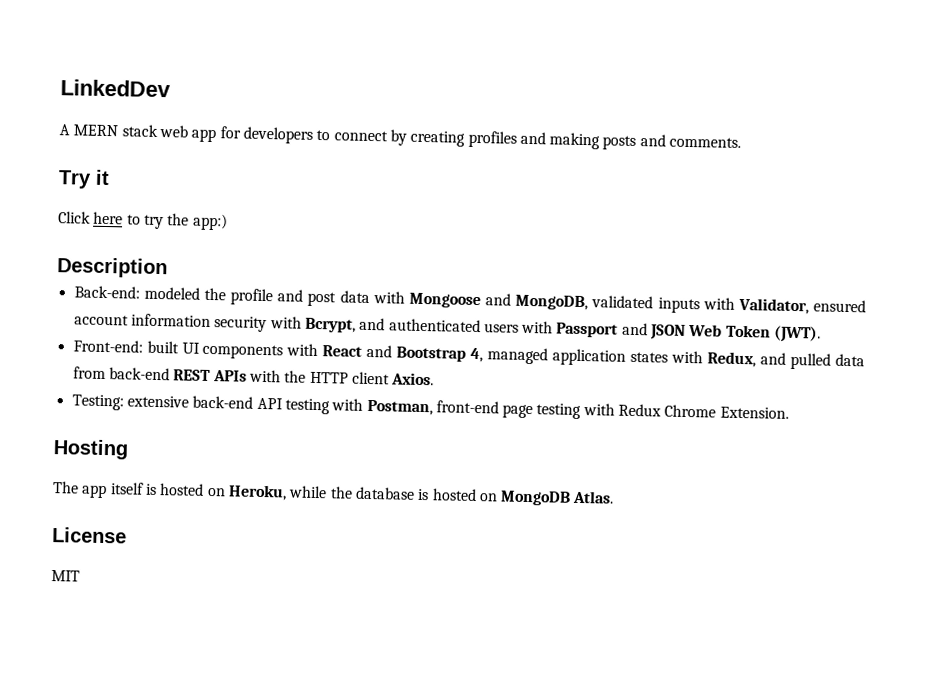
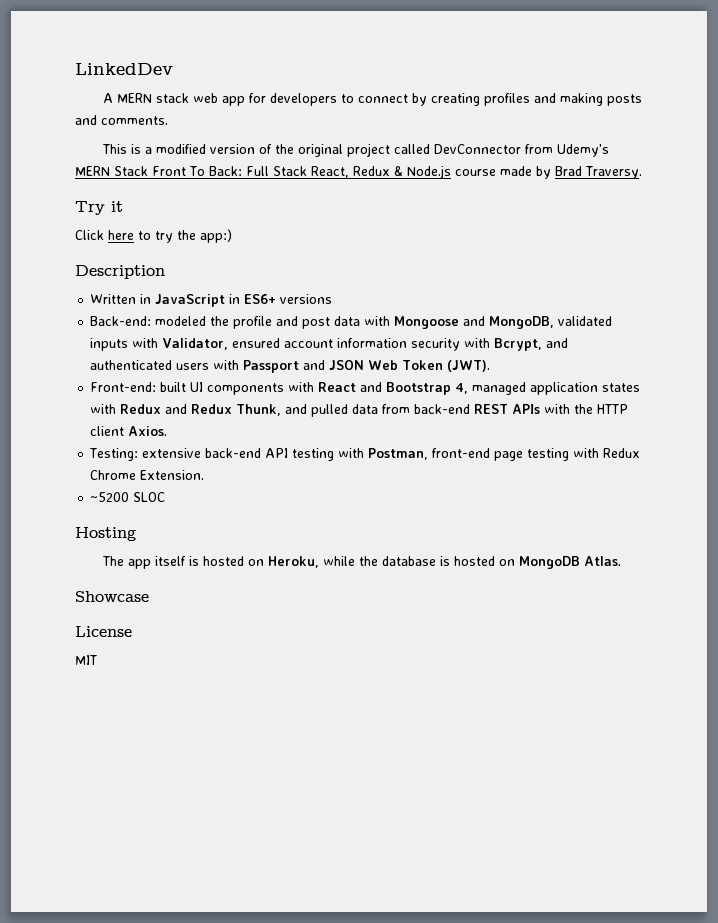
+ This is a modified version of the original project called DevConnector from Udemy's MERN Stack Front To Back: Full Stack React, Redux & Node.js course made by Brad Traversy.
+ Written in JavaScript in ES6+ versions
- Front-end: built UI components with React and Bootstrap 4, managed application states with Redux, and pulled data from back-end REST APIs with the HTTP client Axios.
+ Front-end: built UI components with React and Bootstrap 4, managed application states with Redux and Redux Thunk, and pulled data from back-end REST APIs with the HTTP client Axios.
+ ~5200 SLOC
+ Showcase

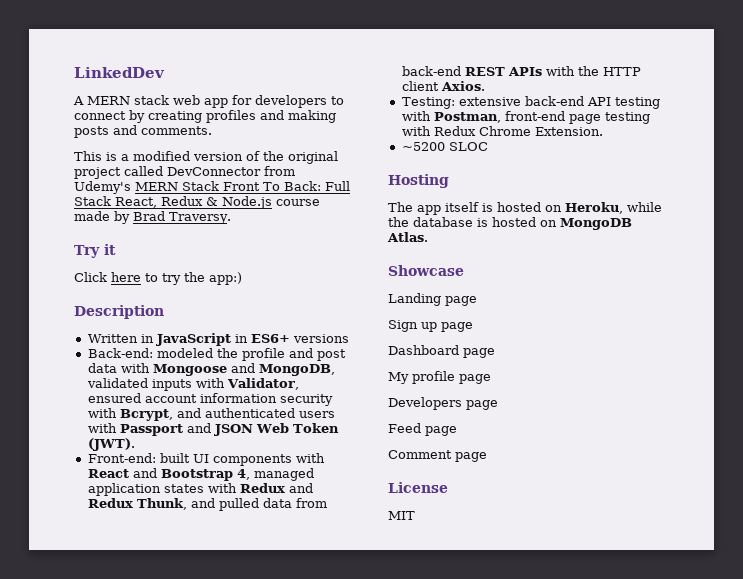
+ Landing page
+ Sign up page
+ Dashboard page
+ My profile page
+ Developers page
+ Feed page
+ Comment page

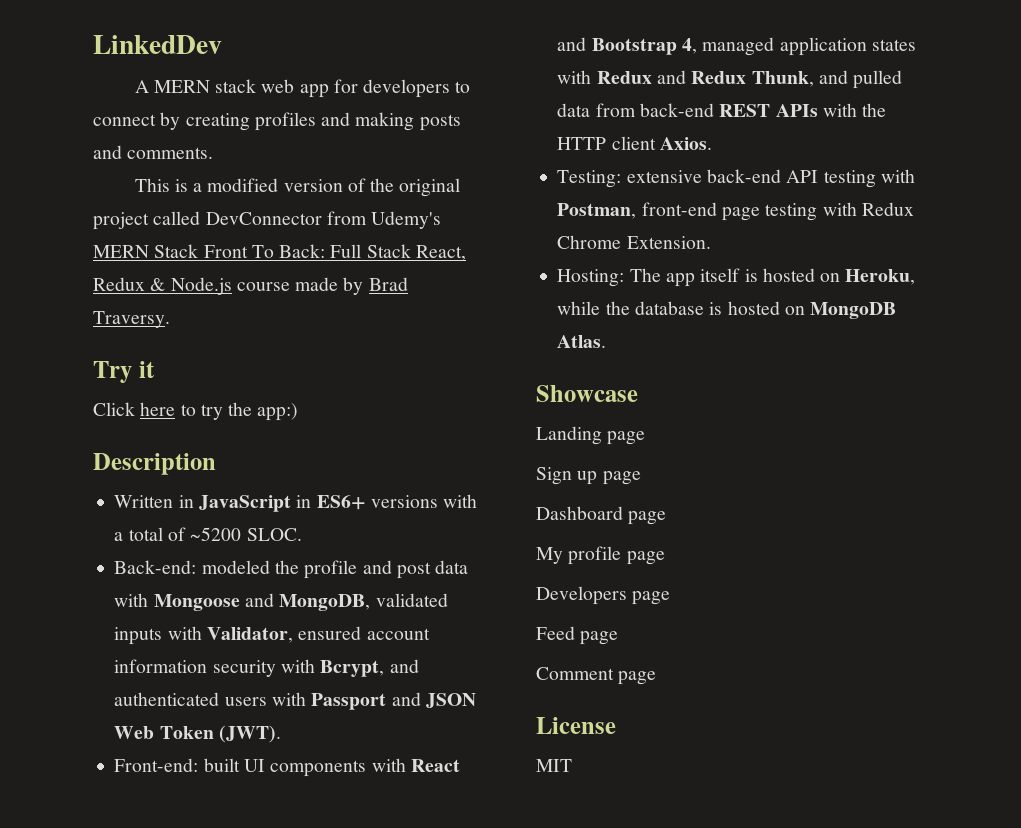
- Written in JavaScript in ES6+ versions
+ Written in JavaScript in ES6+ versions with a total of ~5200 SLOC.
- ~5200 SLOC
- Hosting
- The app itself is hosted on Heroku, while the database is hosted on MongoDB Atlas.
+ Hosting: The app itself is hosted on Heroku, while the database is hosted on MongoDB Atlas.

